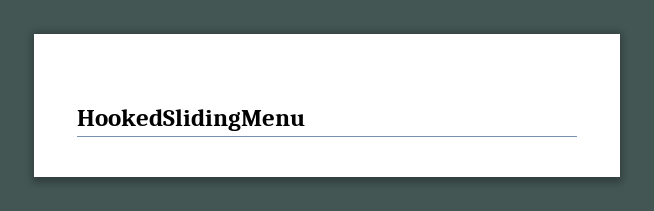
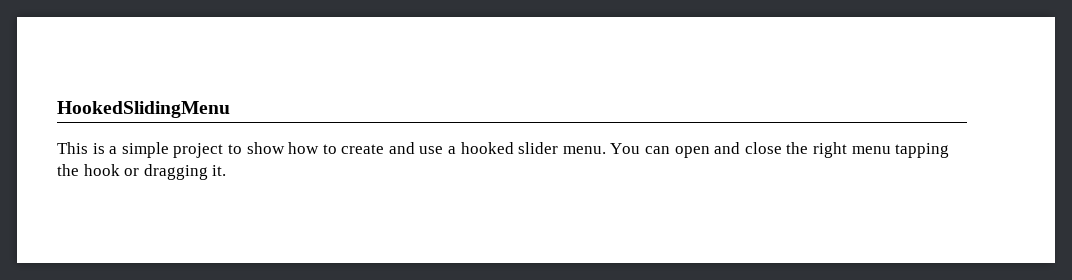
+ This is a simple project to show how to create and use a hooked slider menu. You can open and close the right menu tapping the hook or dragging it.

